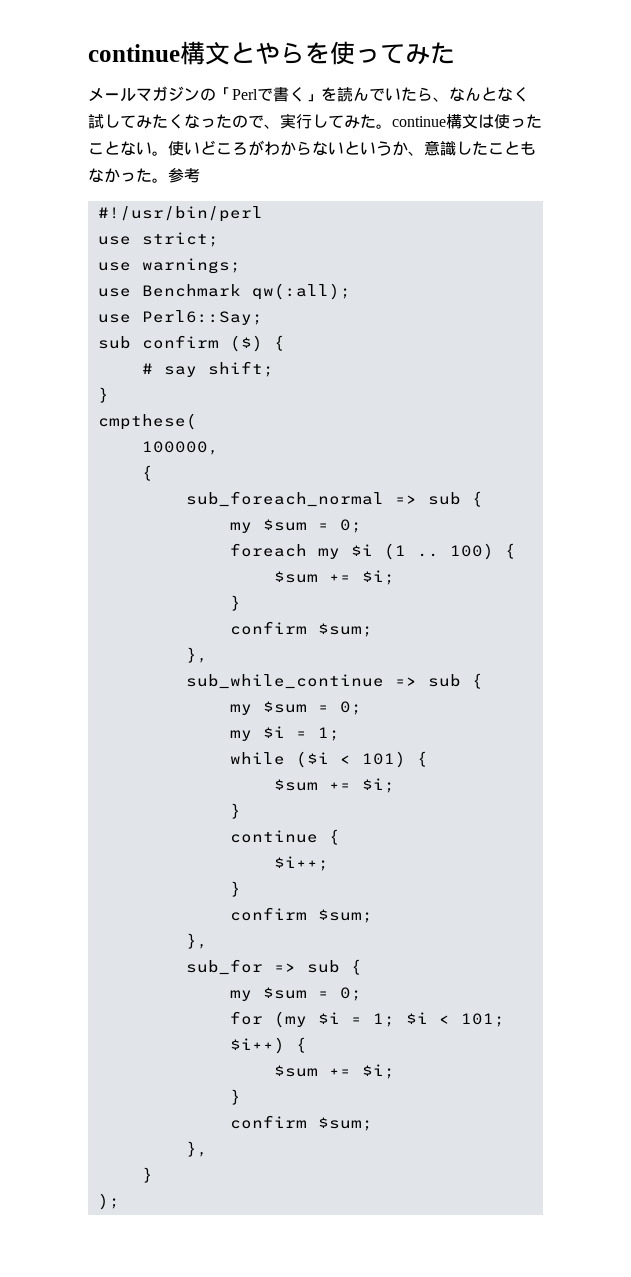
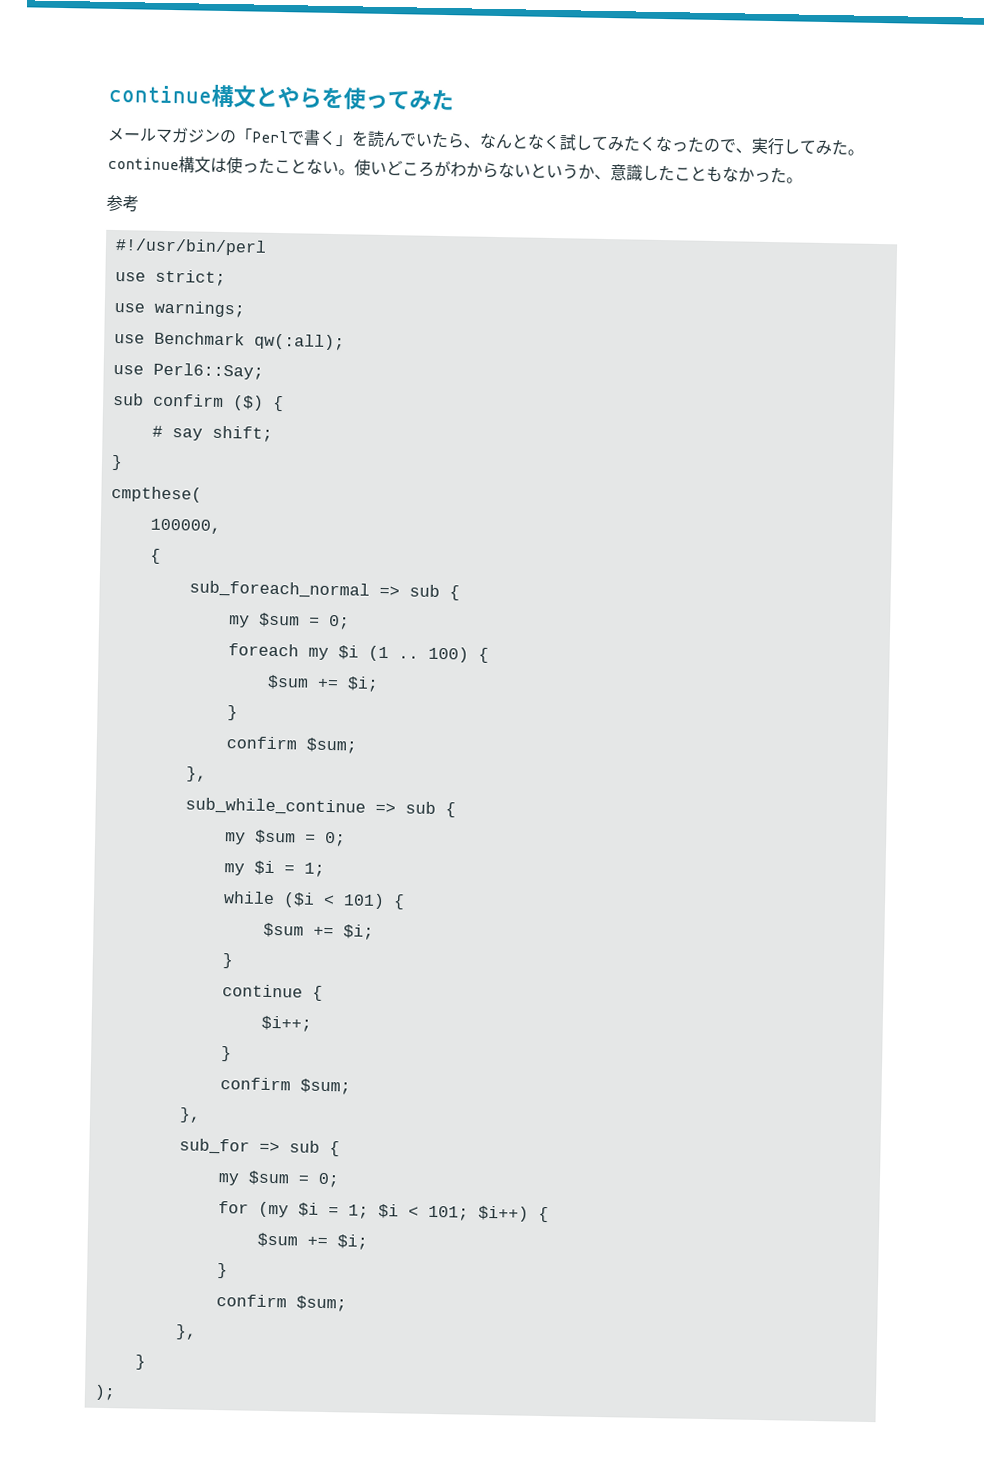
- 使いどころがわからないというか、意識したこともなかった。参考
+ 使いどころがわからないというか、意識したこともなかった。
+ 参考

